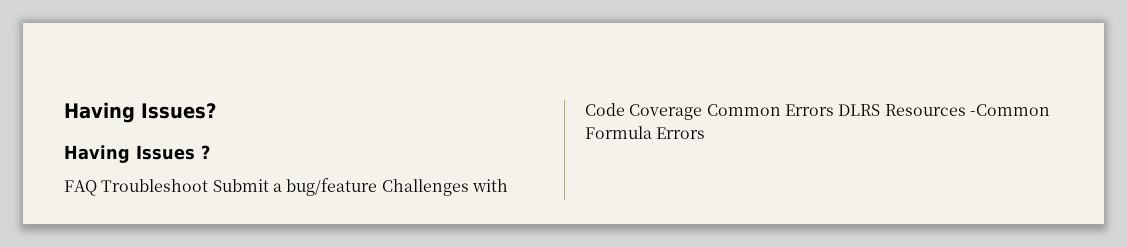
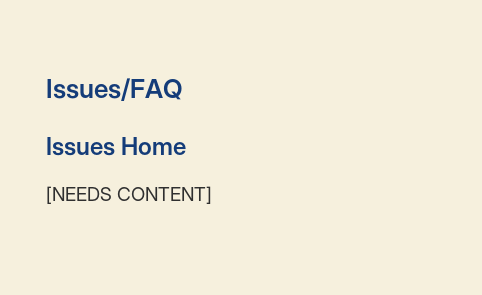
- Having Issues?
- Having Issues ?
- FAQ Troubleshoot Submit a bug/feature Challenges with Code Coverage Common Errors DLRS Resources -Common Formula Errors
+ Issues/FAQ
+ Issues Home
+ [NEEDS CONTENT]

